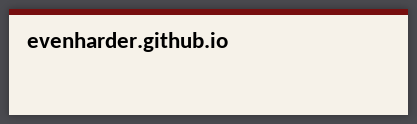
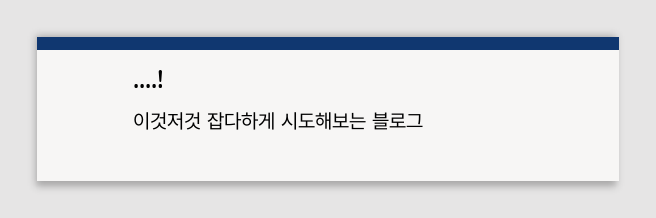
- evenharder.github.io
+ ....!
+ 이것저것 잡다하게 시도해보는 블로그

